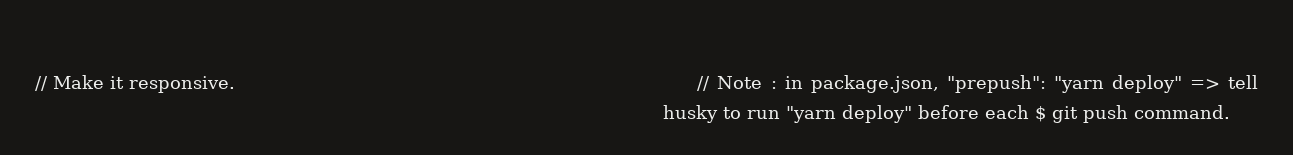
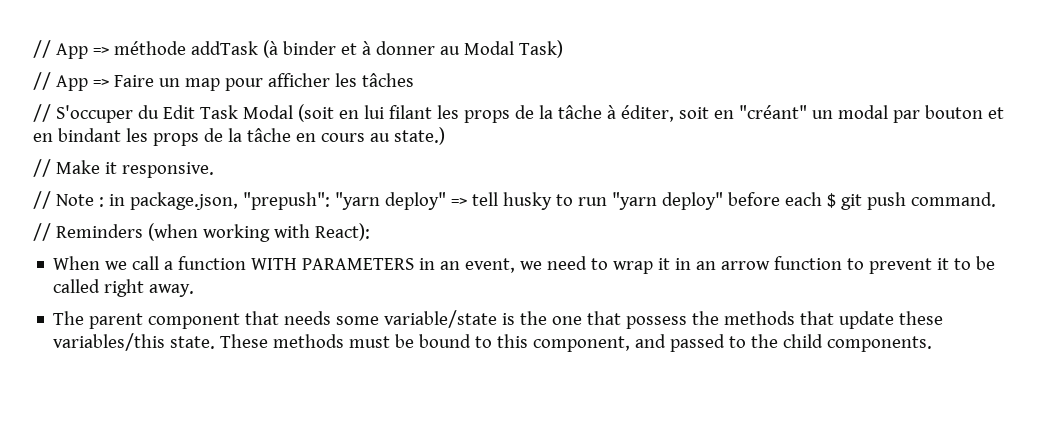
+ // App => méthode addTask (à binder et à donner au Modal Task)
+ // App => Faire un map pour afficher les tâches
+ // S'occuper du Edit Task Modal (soit en lui filant les props de la tâche à éditer, soit en "créant" un modal par bouton et en bindant les props de la tâche en cours au state.)
+ // Reminders (when working with React):
+ When we call a function WITH PARAMETERS in an event, we need to wrap it in an arrow function to prevent it to be called right away.
+ The parent component that needs some variable/state is the one that possess the methods that update these variables/this state. These methods must be bound to this component, and passed to the child components.

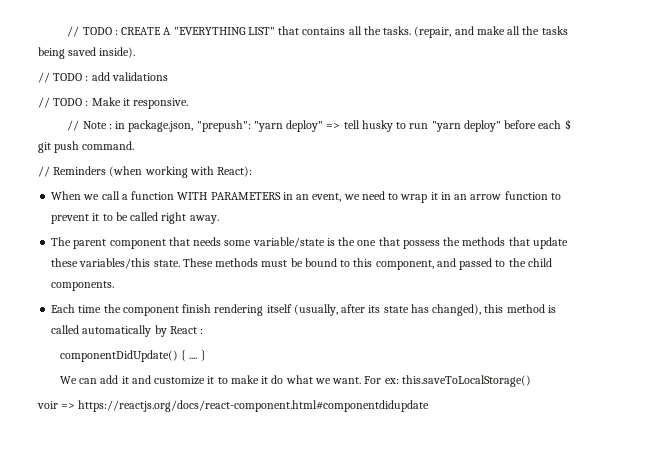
- // App => méthode addTask (à binder et à donner au Modal Task)
- // App => Faire un map pour afficher les tâches
- // S'occuper du Edit Task Modal (soit en lui filant les props de la tâche à éditer, soit en "créant" un modal par bouton et en bindant les props de la tâche en cours au state.)
- // Make it responsive.
+ // TODO : CREATE A "EVERYTHING LIST" that contains all the tasks. (repair, and make all the tasks being saved inside).
+ // TODO : add validations
+ // TODO : Make it responsive.
+ Each time the component finish rendering itself (usually, after its state has changed), this method is called automatically by React :
+ componentDidUpdate() { .... }
+ We can add it and customize it to make it do what we want. For ex: this.saveToLocalStorage()
+ voir => https://reactjs.org/docs/react-component.html#componentdidupdate

